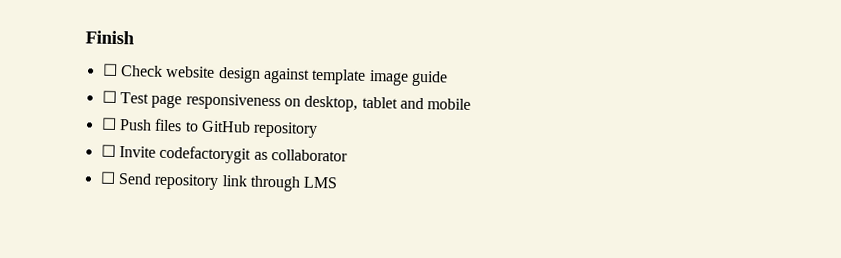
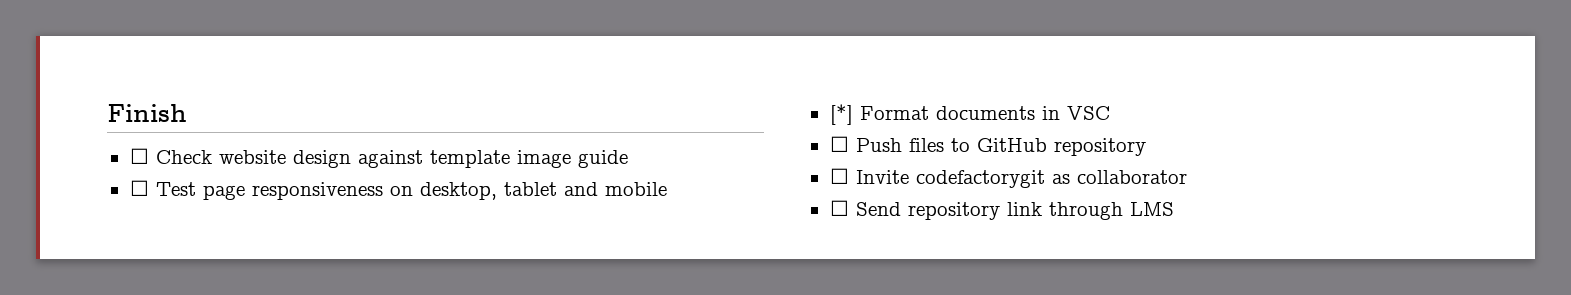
+ [*] Format documents in VSC

